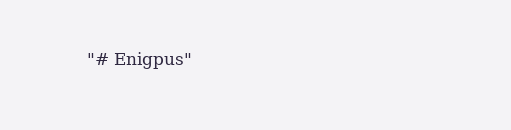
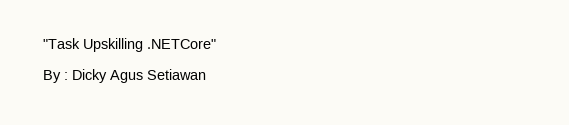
- "# Enigpus"
+ "Task Upskilling .NETCore"
+ By : Dicky Agus Setiawan

